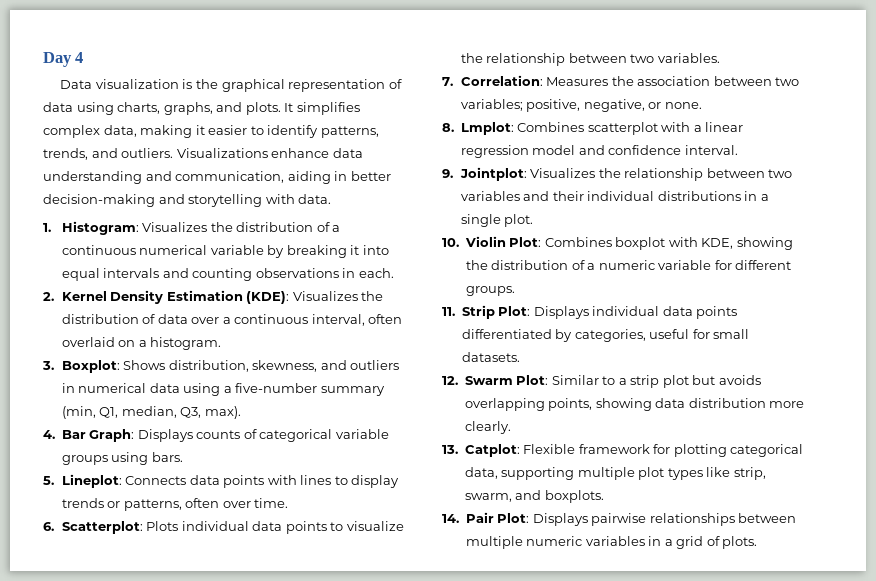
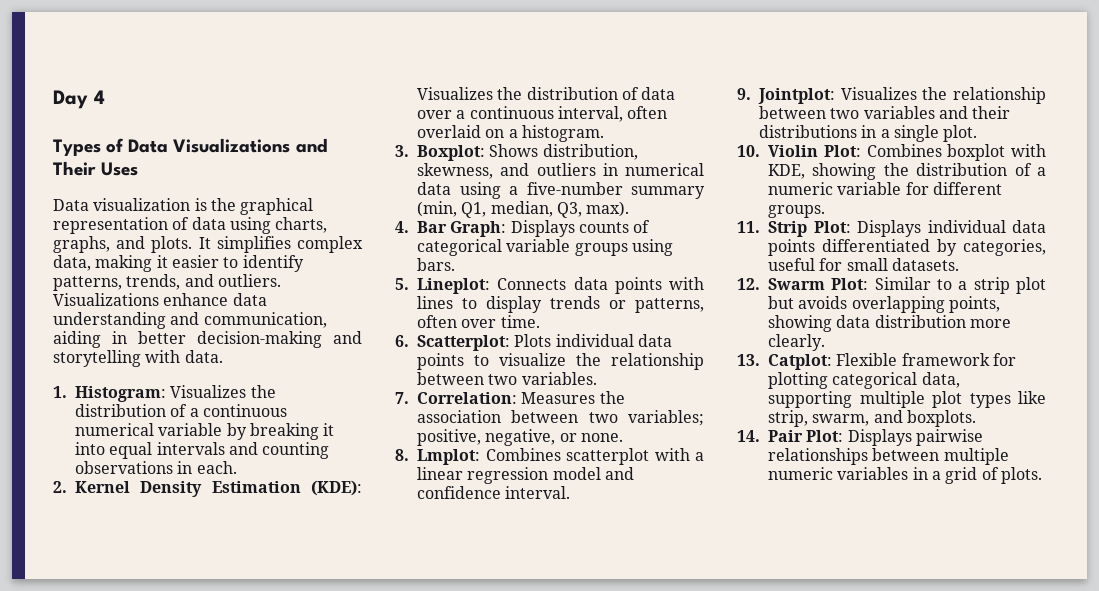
+ Types of Data Visualizations and Their Uses
- 9. Jointplot: Visualizes the relationship between two variables and their individual distributions in a single plot.
+ 9. Jointplot: Visualizes the relationship between two variables and their distributions in a single plot.

